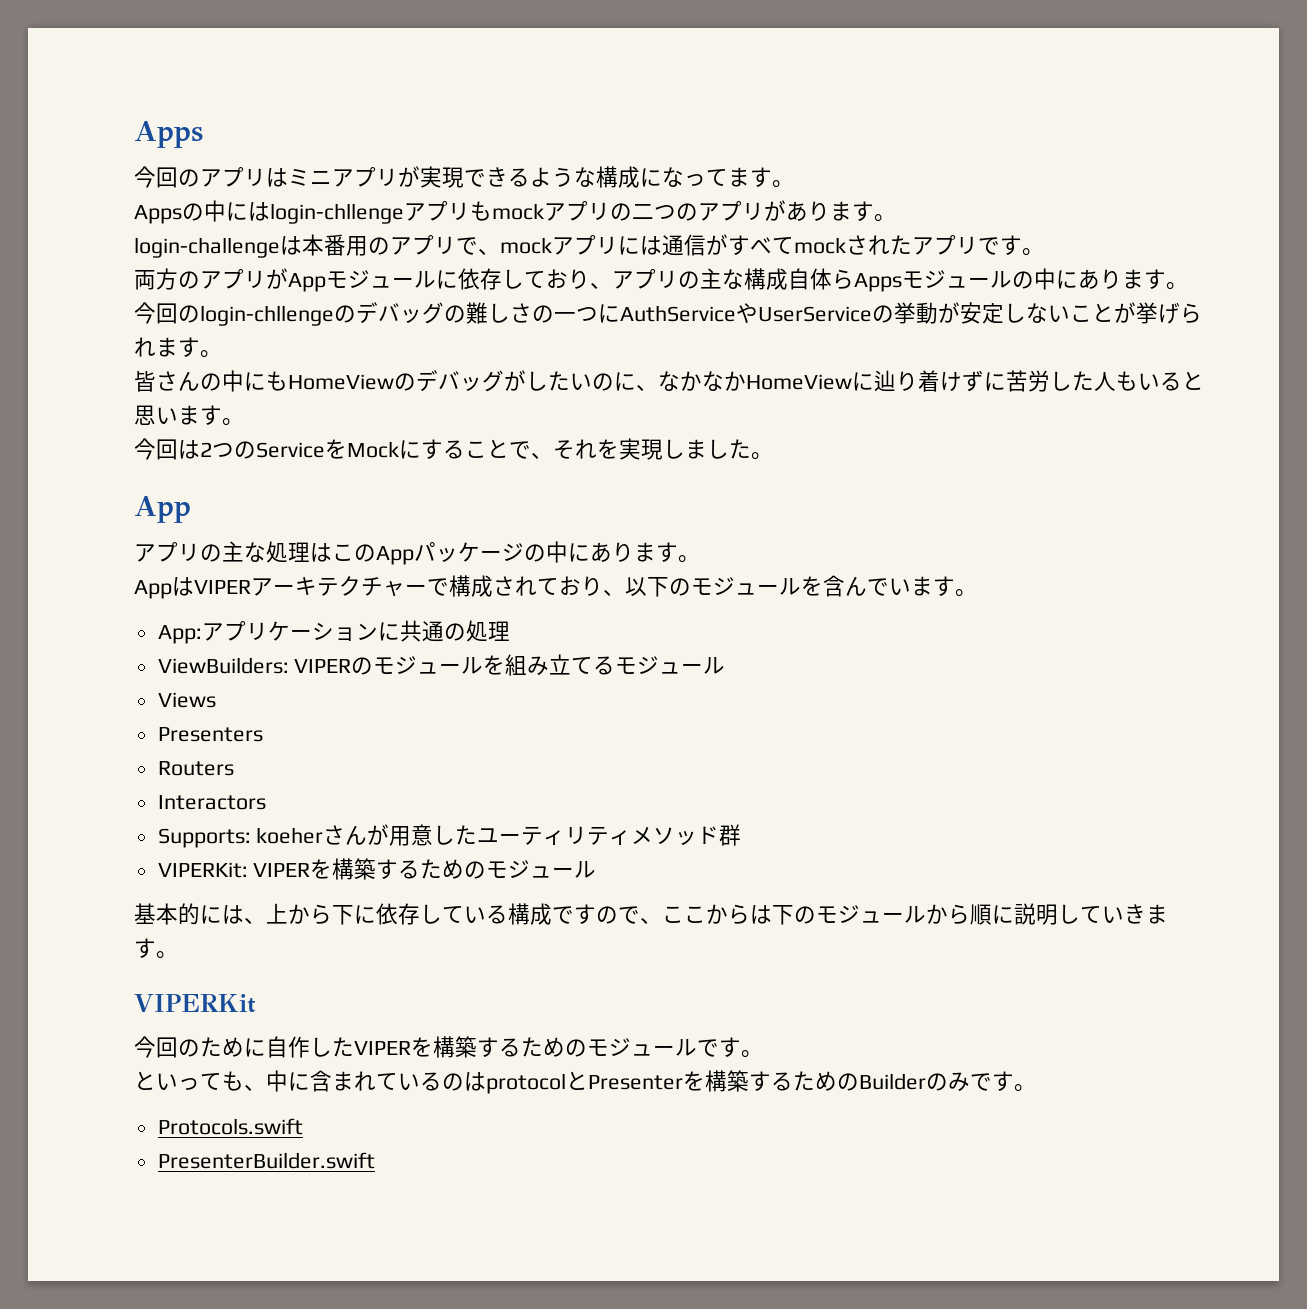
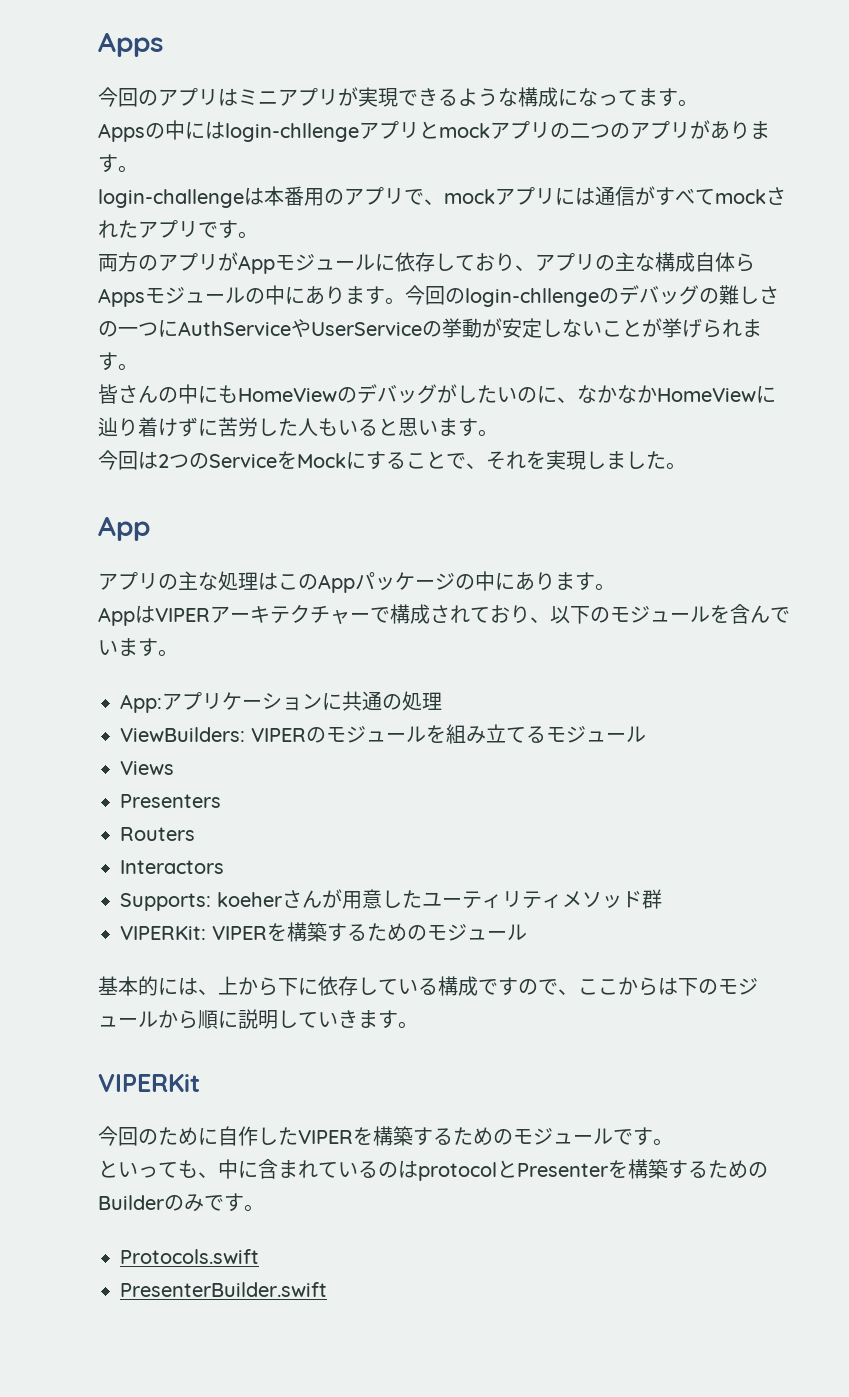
- Appsの中にはlogin-chllengeアプリもmockアプリの二つのアプリがあります。
+ Appsの中にはlogin-chllengeアプリとmockアプリの二つのアプリがあります。

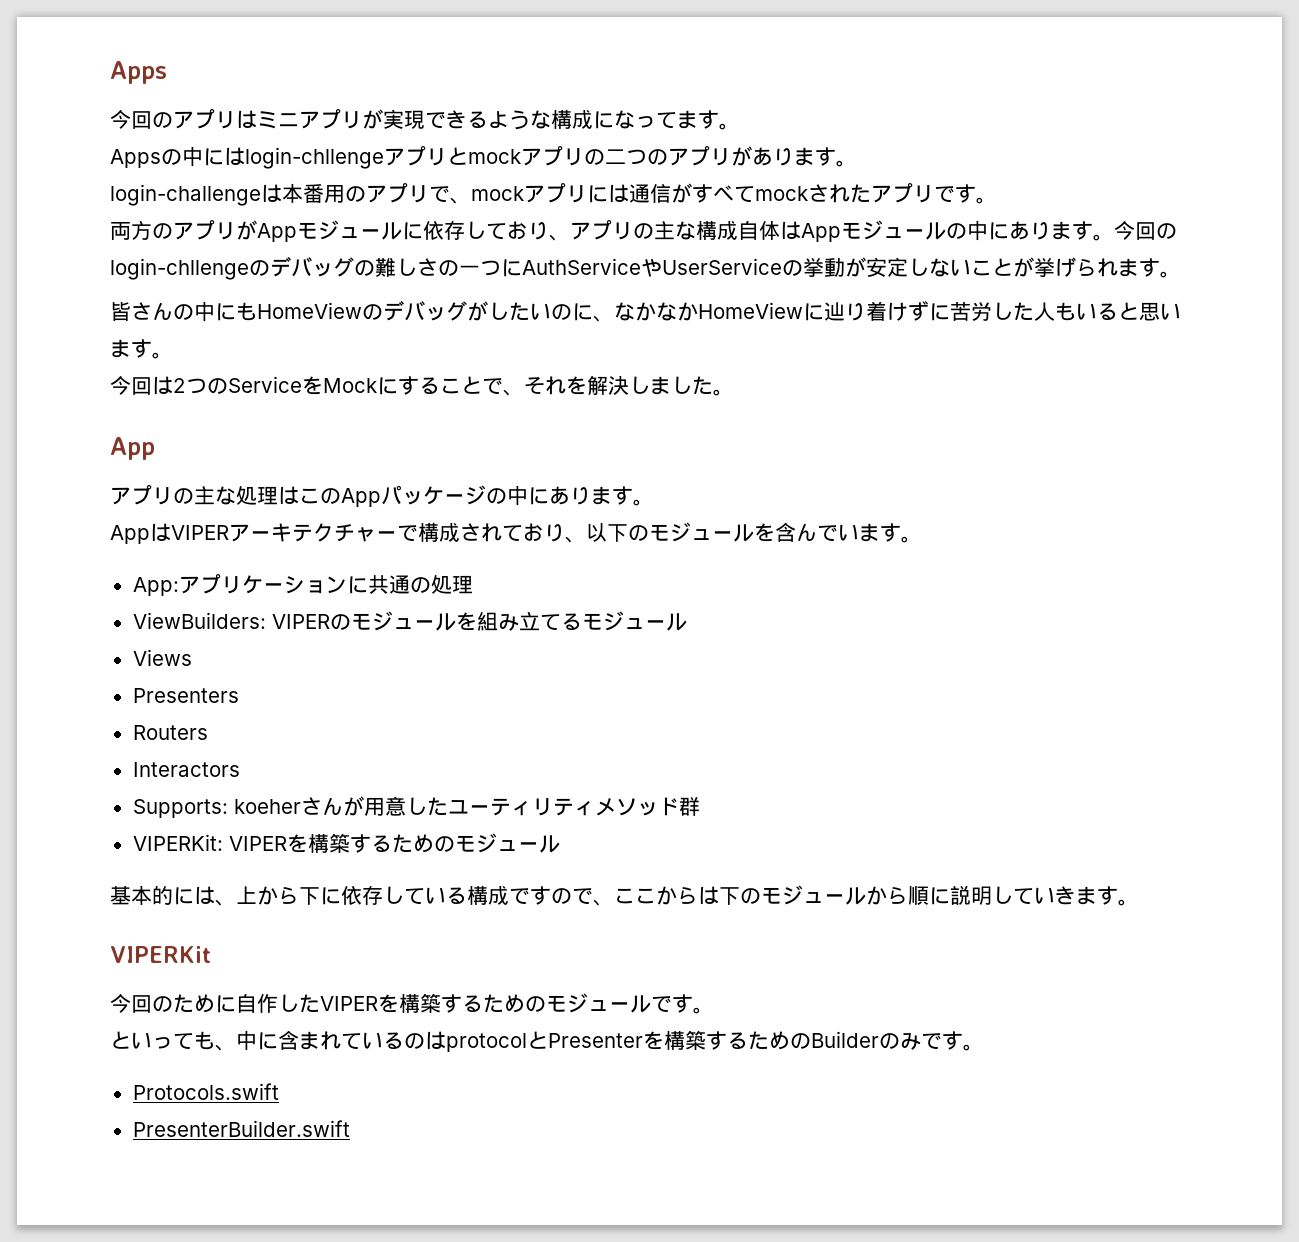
- 両方のアプリがAppモジュールに依存しており、アプリの主な構成自体らAppsモジュールの中にあります。
+ 両方のアプリがAppモジュールに依存しており、アプリの主な構成自体はAppモジュールの中にあります。
- 今回は2つのServiceをMockにすることで、それを実現しました。
+ 今回は2つのServiceをMockにすることで、それを解決しました。

